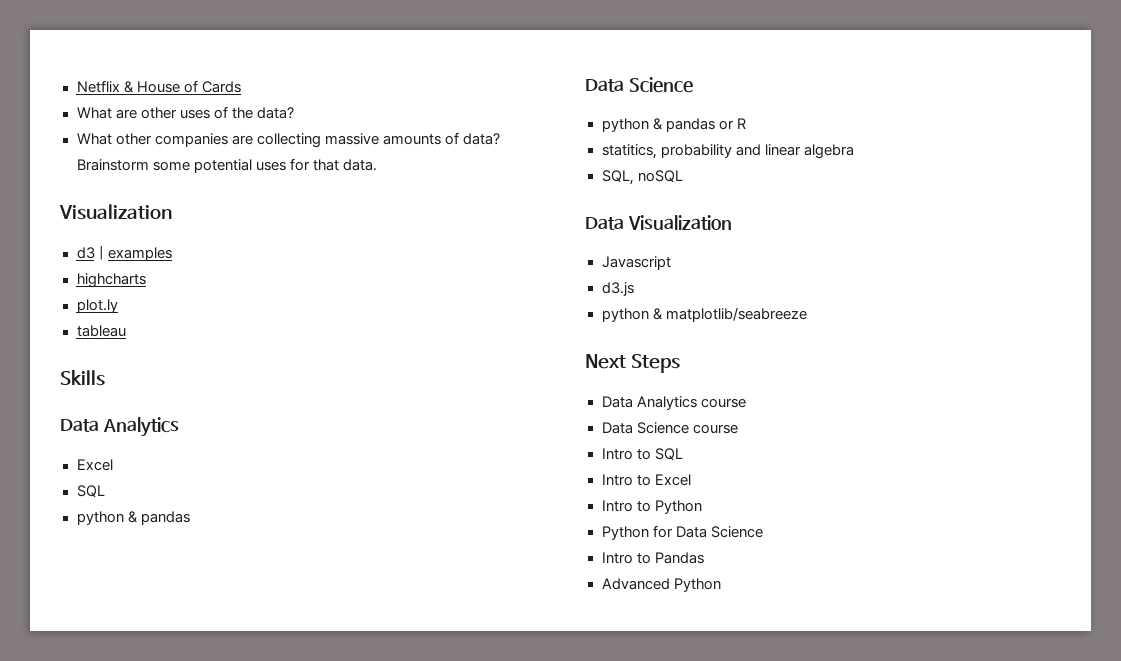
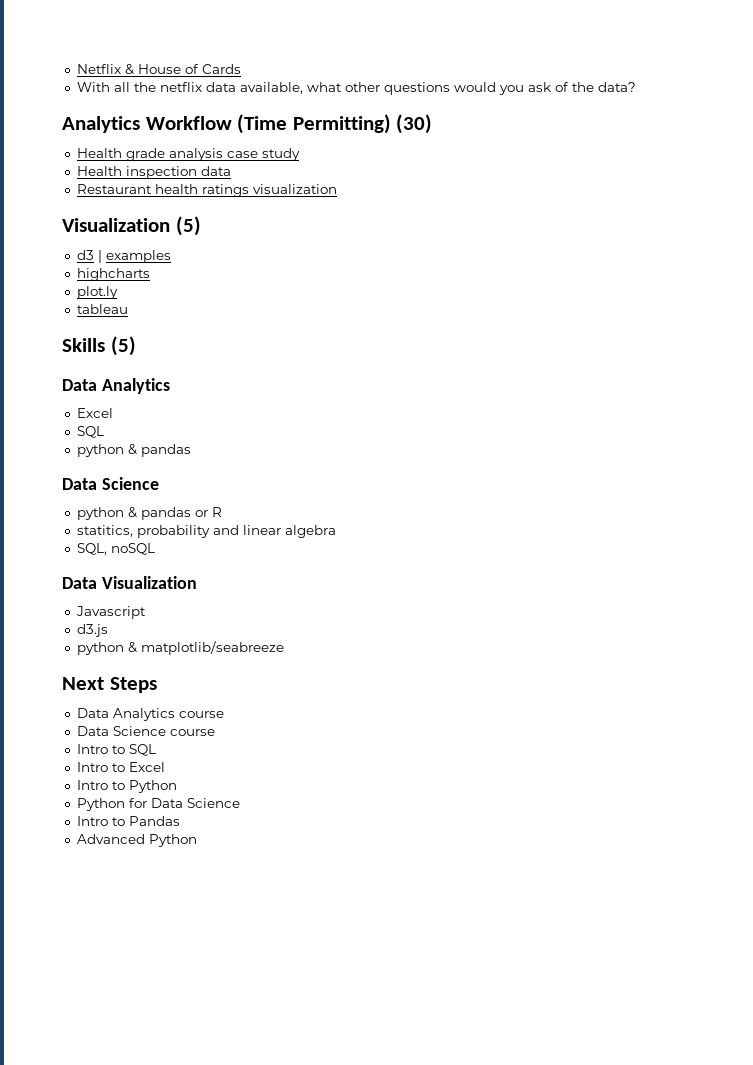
- What are other uses of the data?
- What other companies are collecting massive amounts of data? Brainstorm some potential uses for that data.
- Visualization
+ With all the netflix data available, what other questions would you ask of the data?
+ Analytics Workflow (Time Permitting) (30)
+ Health grade analysis case study
+ Health inspection data
+ Restaurant health ratings visualization
+ Visualization (5)
- Skills
+ Skills (5)

